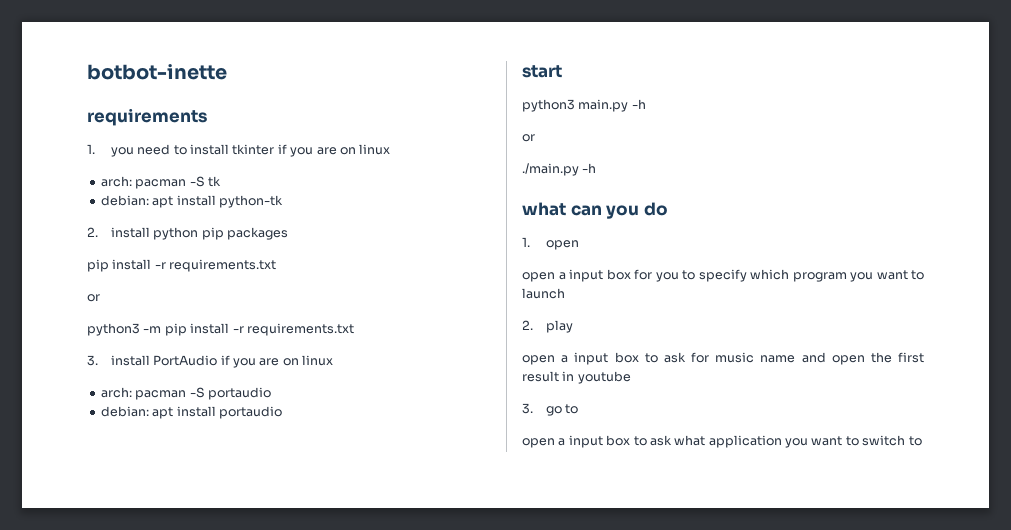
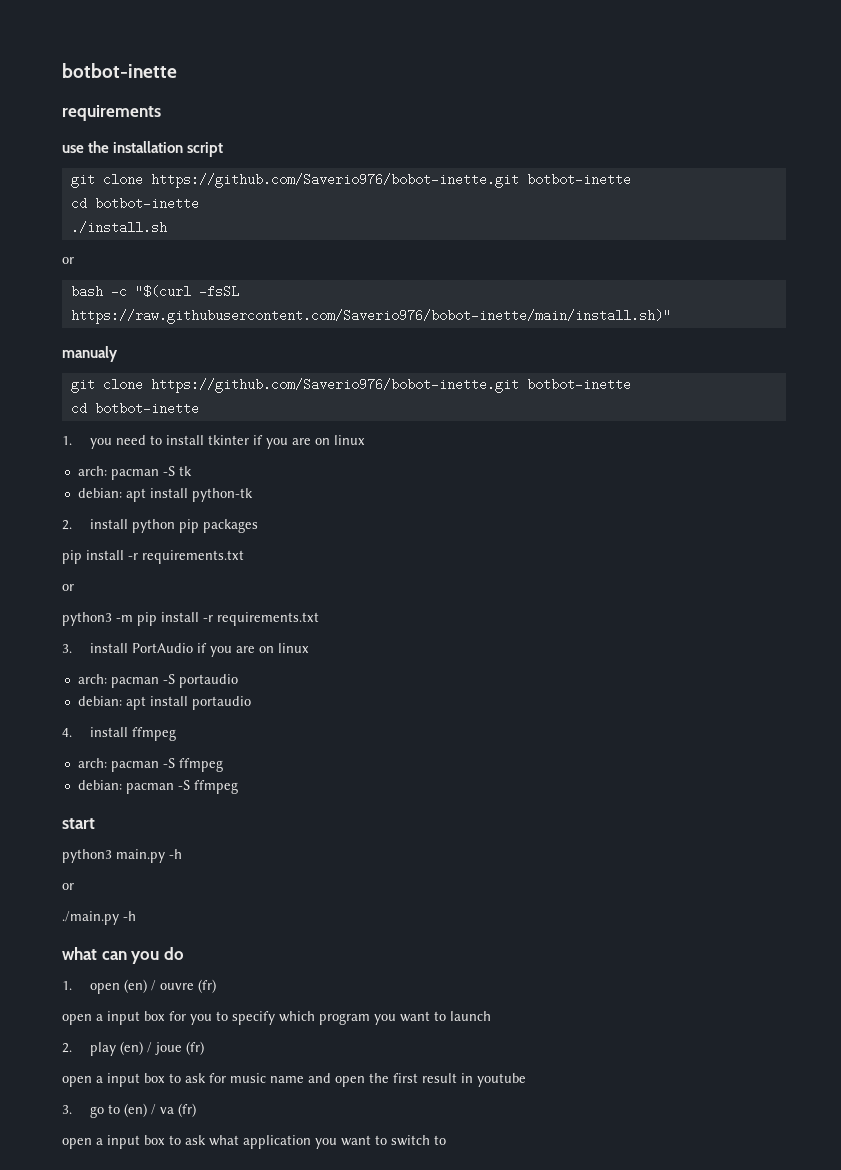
+ use the installation script
+ git clone https://github.com/Saverio976/bobot-inette.git botbot-inette
+ cd botbot-inette
+ ./install.sh
+ or
+ bash -c "$(curl -fsSL https://raw.githubusercontent.com/Saverio976/bobot-inette/main/install.sh)"
+ manualy
+ git clone https://github.com/Saverio976/bobot-inette.git botbot-inette
+ cd botbot-inette
+ 4. install ffmpeg
+ arch: pacman -S ffmpeg
+ debian: pacman -S ffmpeg
- 1. open
+ 1. open (en) / ouvre (fr)
- 2. play
+ 2. play (en) / joue (fr)
- 3. go to
+ 3. go to (en) / va (fr)

